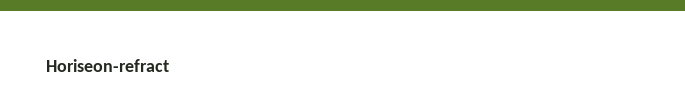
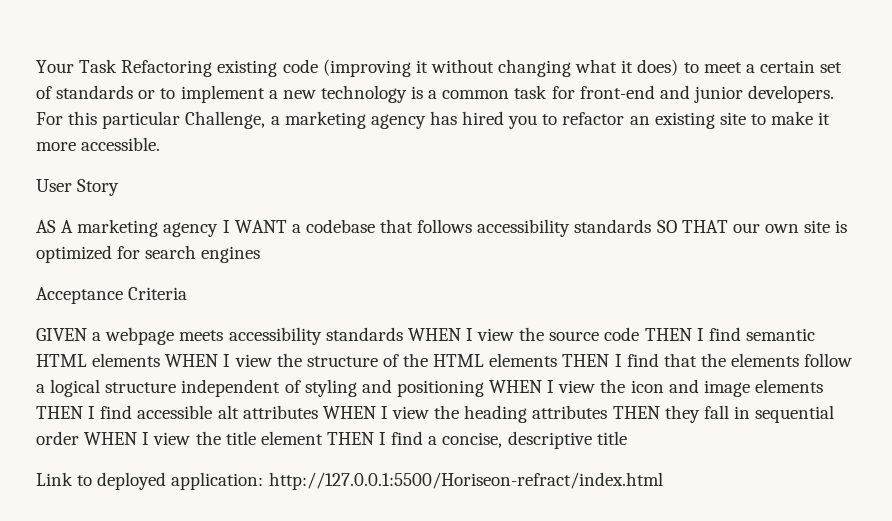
- Horiseon-refract
+ Your Task Refactoring existing code (improving it without changing what it does) to meet a certain set of standards or to implement a new technology is a common task for front-end and junior developers. For this particular Challenge, a marketing agency has hired you to refactor an existing site to make it more accessible.
+ User Story
+ AS A marketing agency I WANT a codebase that follows accessibility standards SO THAT our own site is optimized for search engines
+ Acceptance Criteria
+ GIVEN a webpage meets accessibility standards WHEN I view the source code THEN I find semantic HTML elements WHEN I view the structure of the HTML elements THEN I find that the elements follow a logical structure independent of styling and positioning WHEN I view the icon and image elements THEN I find accessible alt attributes WHEN I view the heading attributes THEN they fall in sequential order WHEN I view the title element THEN I find a concise, descriptive title
+ Link to deployed application: http://127.0.0.1:5500/Horiseon-refract/index.html

